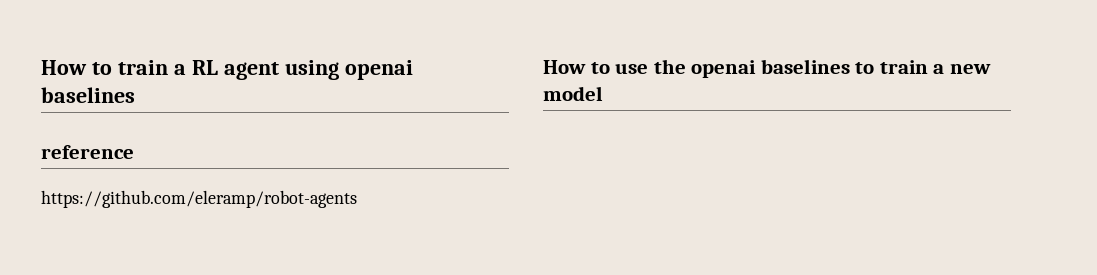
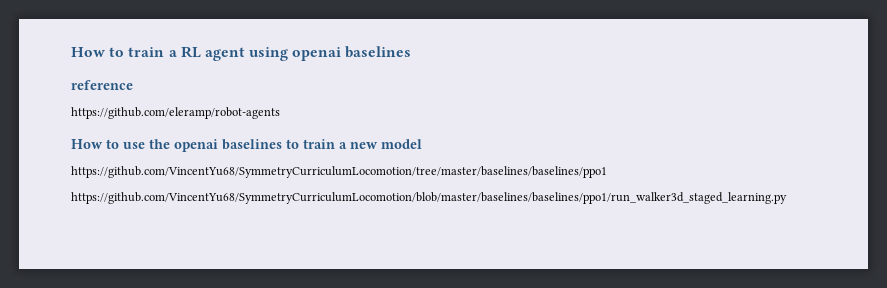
+ https://github.com/VincentYu68/SymmetryCurriculumLocomotion/tree/master/baselines/baselines/ppo1
+ https://github.com/VincentYu68/SymmetryCurriculumLocomotion/blob/master/baselines/baselines/ppo1/run_walker3d_staged_learning.py

